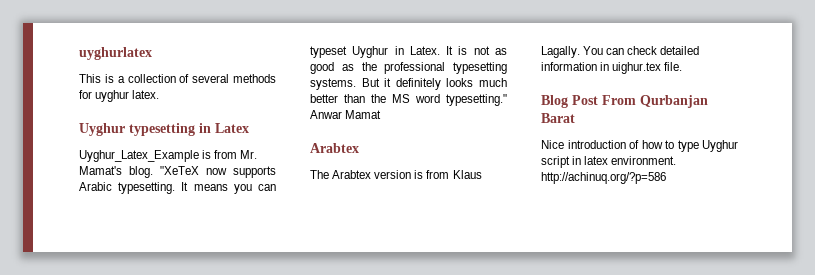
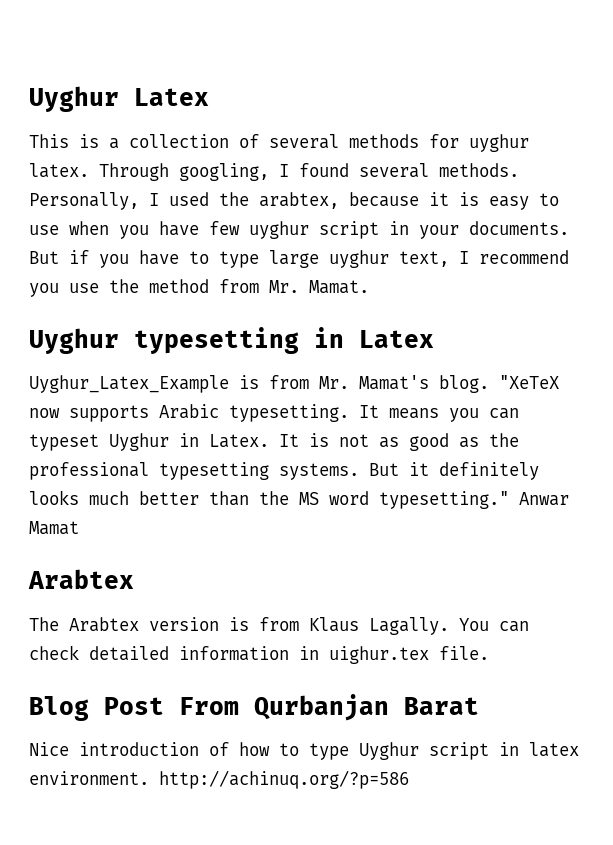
- uyghurlatex
+ Uyghur Latex
+ Through googling, I found several methods. Personally, I used the arabtex, because it is easy to use when you have few uyghur script in your documents. But if you have to type large uyghur text, I recommend you use the method from Mr. Mamat.

